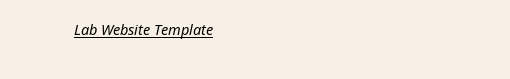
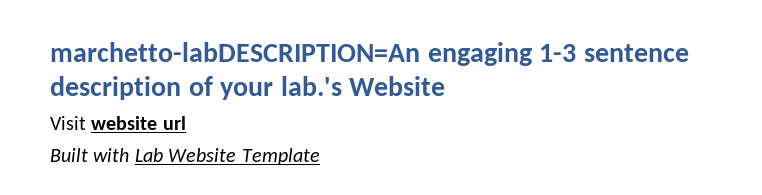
- Lab Website Template
+ marchetto-labDESCRIPTION=An engaging 1-3 sentence description of your lab.'s Website
+ Visit website url
+ Built with Lab Website Template

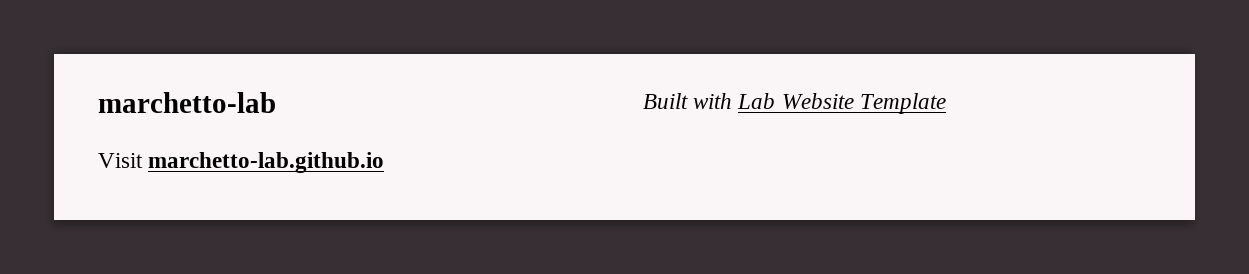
- marchetto-labDESCRIPTION=An engaging 1-3 sentence description of your lab.'s Website
+ marchetto-lab
- Visit website url
+ Visit marchetto-lab.github.io

